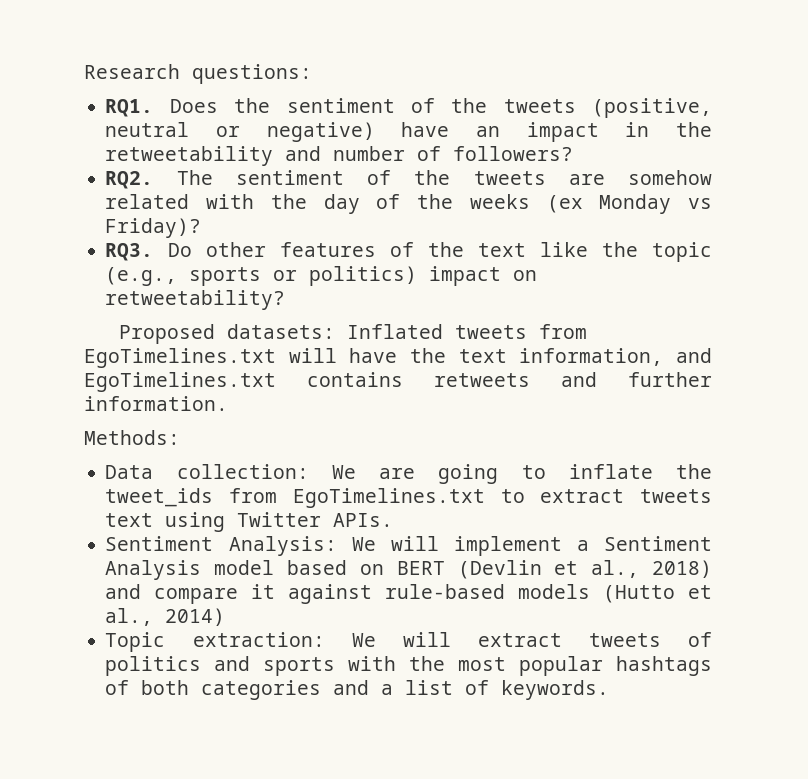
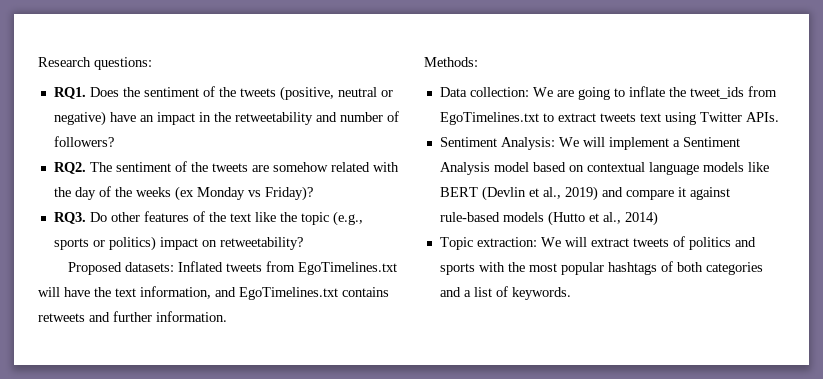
- Sentiment Analysis: We will implement a Sentiment Analysis model based on BERT (Devlin et al., 2018) and compare it against rule-based models (Hutto et al., 2014)
+ Sentiment Analysis: We will implement a Sentiment Analysis model based on contextual language models like BERT (Devlin et al., 2019) and compare it against rule-based models (Hutto et al., 2014)

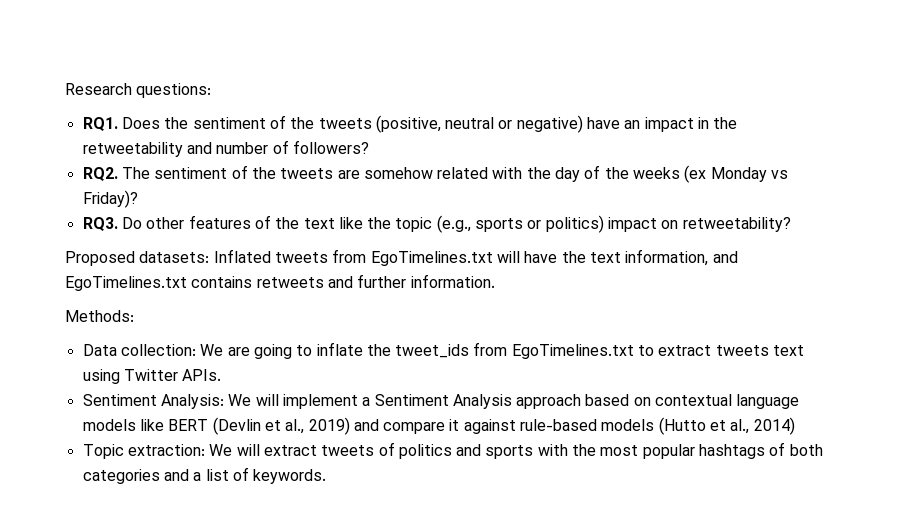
- Sentiment Analysis: We will implement a Sentiment Analysis model based on contextual language models like BERT (Devlin et al., 2019) and compare it against rule-based models (Hutto et al., 2014)
+ Sentiment Analysis: We will implement a Sentiment Analysis approach based on contextual language models like BERT (Devlin et al., 2019) and compare it against rule-based models (Hutto et al., 2014)

